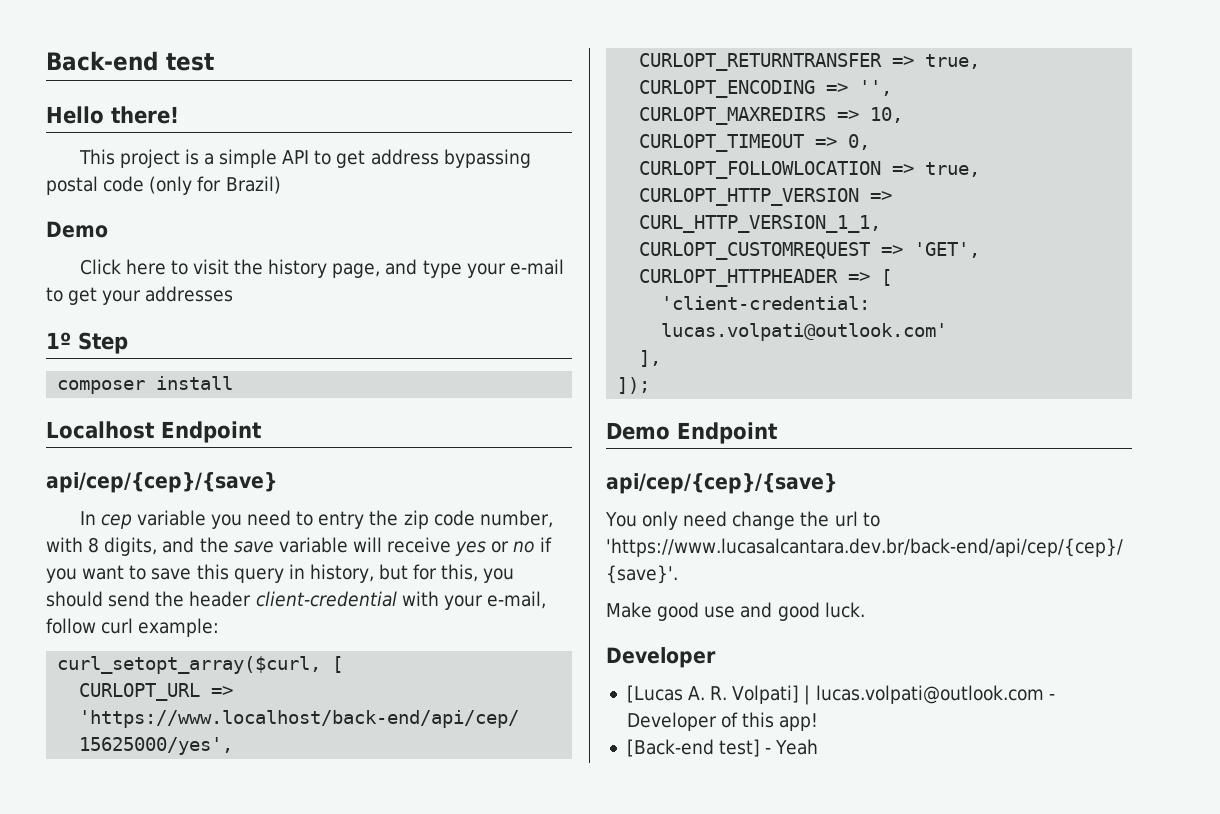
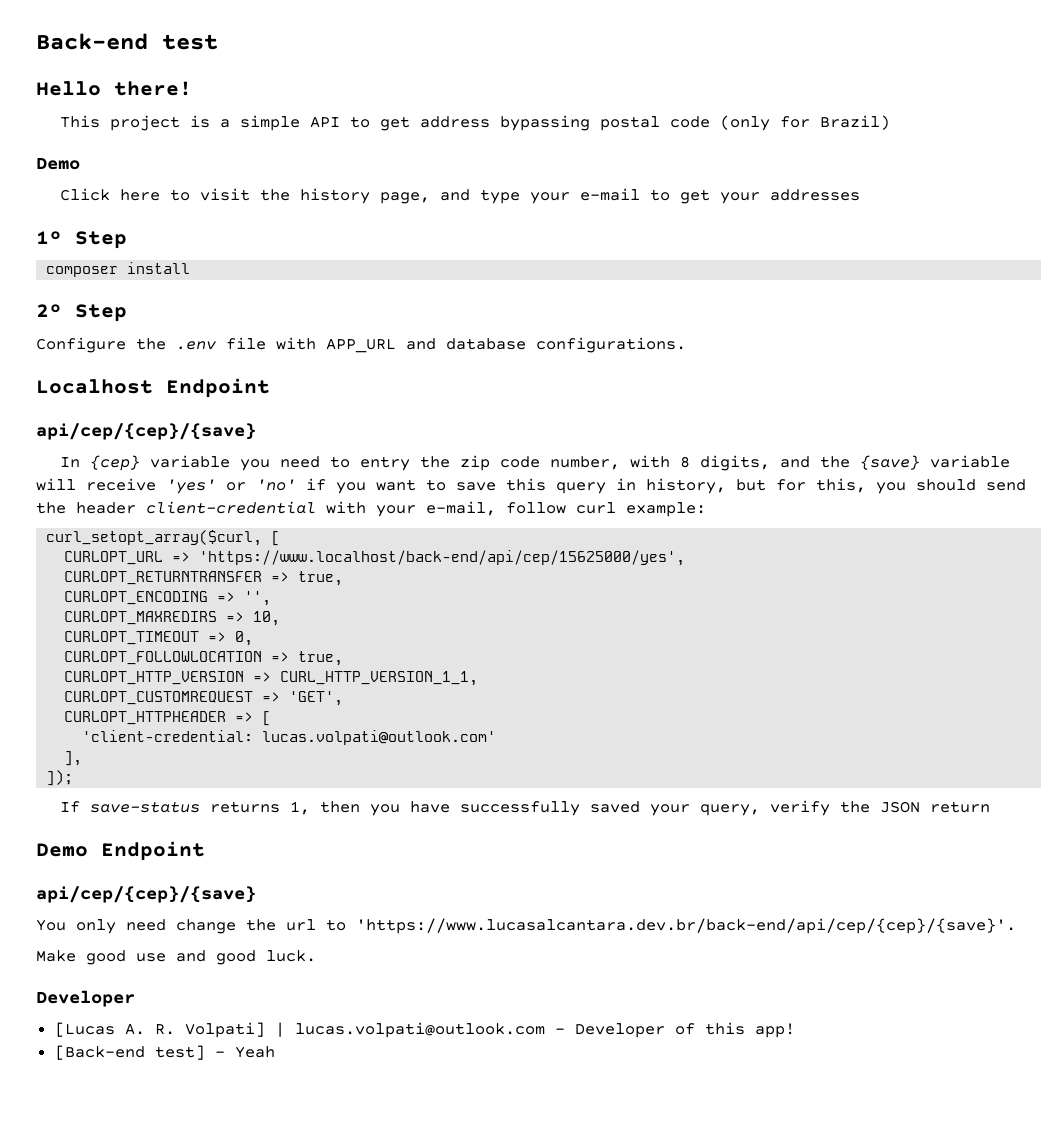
+ 2º Step
+ Configure the .env file with APP_URL and database configurations.
- In cep variable you need to entry the zip code number, with 8 digits, and the save variable will receive yes or no if you want to save this query in history, but for this, you should send the header client-credential with your e-mail, follow curl example:
+ In {cep} variable you need to entry the zip code number, with 8 digits, and the {save} variable will receive 'yes' or 'no' if you want to save this query in history, but for this, you should send the header client-credential with your e-mail, follow curl example:
+ If save-status returns 1, then you have successfully saved your query, verify the JSON return

